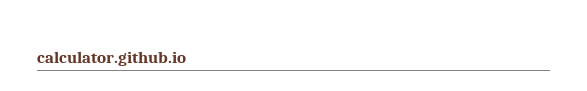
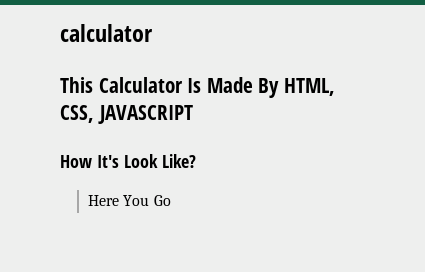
- calculator.github.io
+ calculator
+ This Calculator Is Made By HTML, CSS, JAVASCRIPT
+ How It's Look Like?
+ Here You Go

